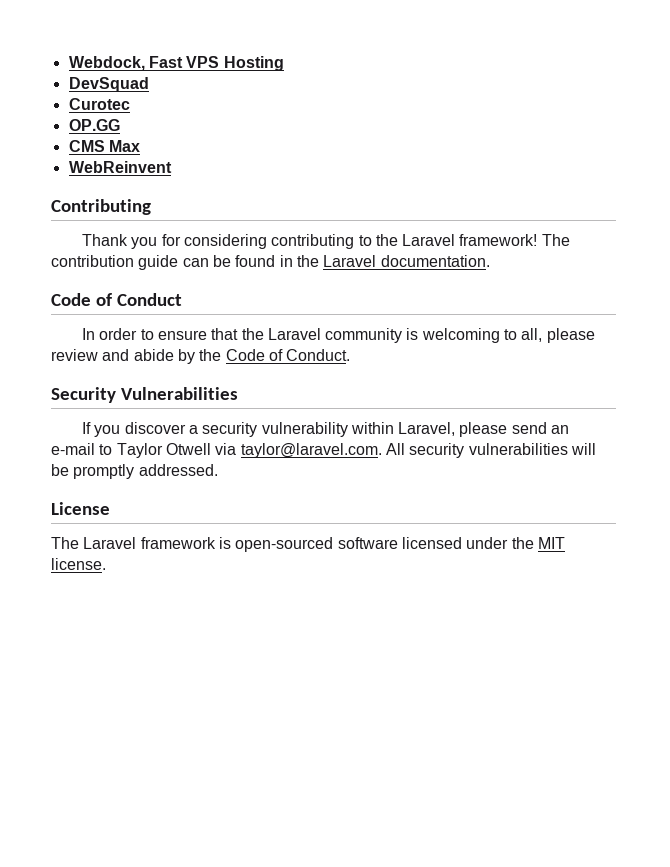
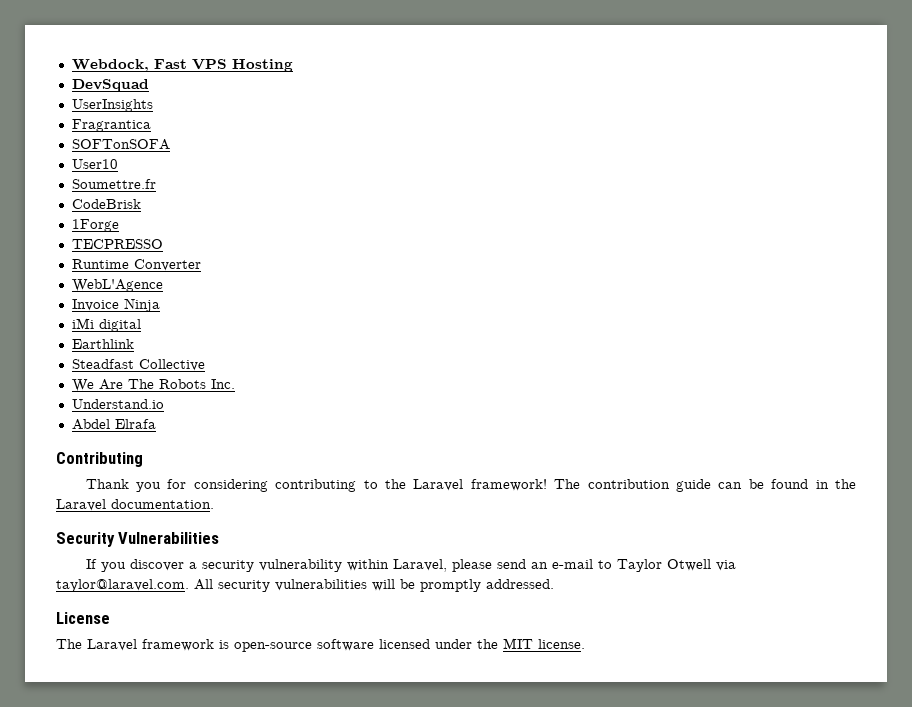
- Curotec
- OP.GG
- CMS Max
- WebReinvent
+ UserInsights
+ Fragrantica
+ SOFTonSOFA
+ User10
+ Soumettre.fr
+ CodeBrisk
+ 1Forge
+ TECPRESSO
+ Runtime Converter
+ WebL'Agence
+ Invoice Ninja
+ iMi digital
+ Earthlink
+ Steadfast Collective
+ We Are The Robots Inc.
+ Understand.io
+ Abdel Elrafa
- Code of Conduct
- In order to ensure that the Laravel community is welcoming to all, please review and abide by the Code of Conduct.
- The Laravel framework is open-sourced software licensed under the MIT license.
+ The Laravel framework is open-source software licensed under the MIT license.

